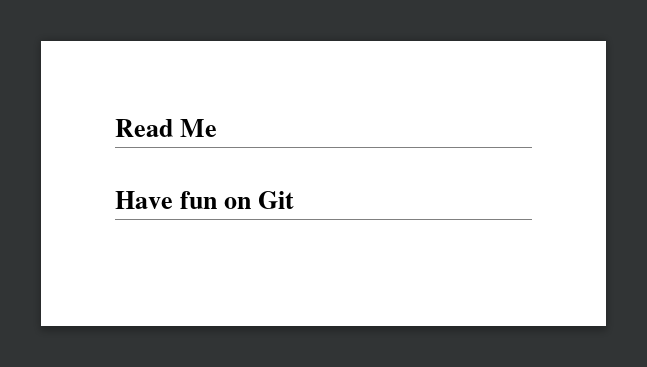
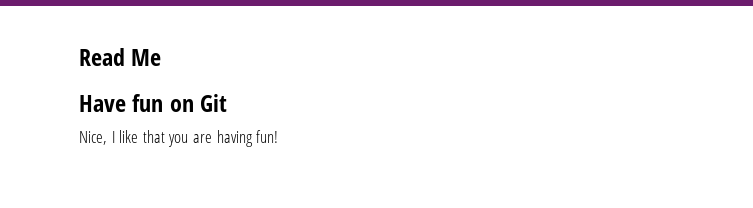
+ Nice, I like that you are having fun!

